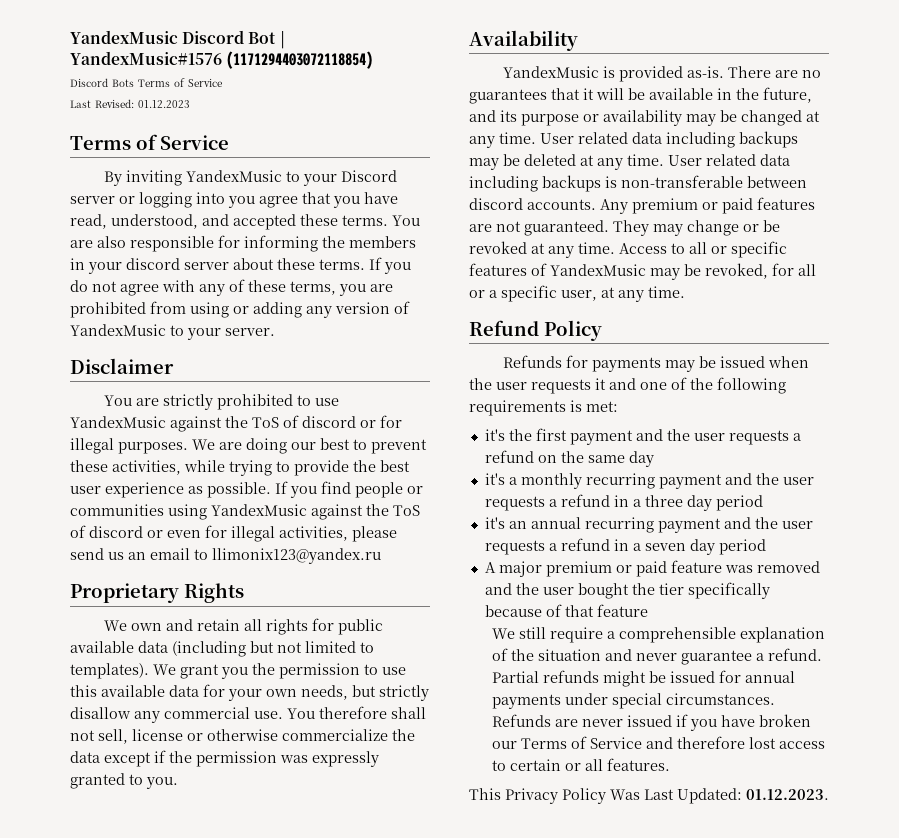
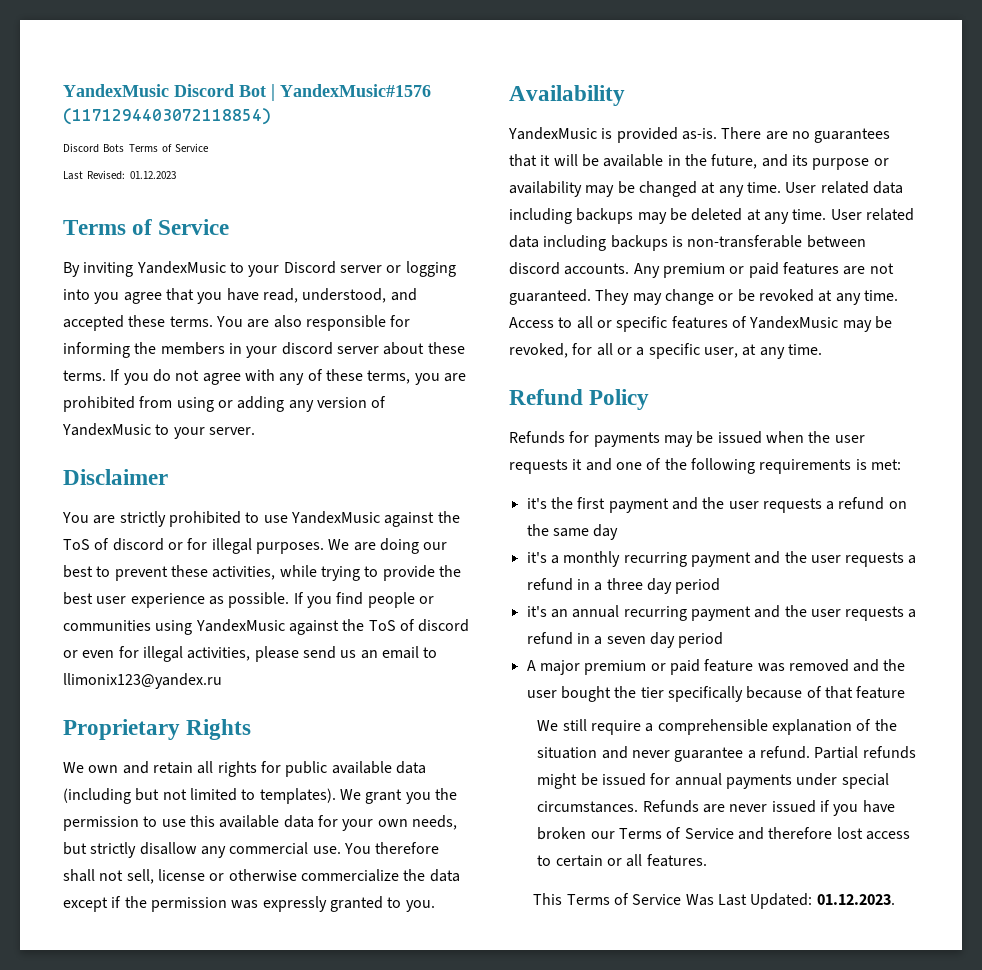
- This Privacy Policy Was Last Updated: 01.12.2023.
+ This Terms of Service Was Last Updated: 01.12.2023.

